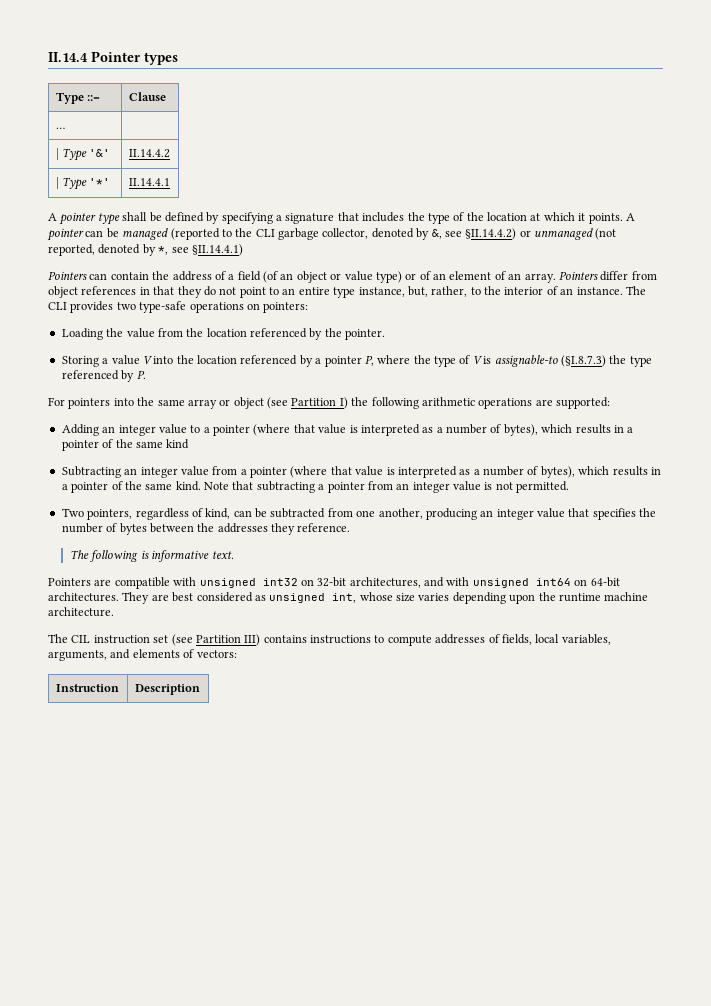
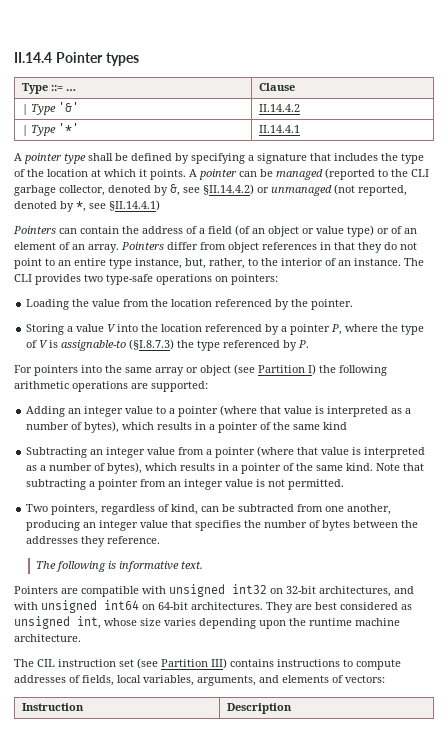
- Type ::= | Clause
+ Type ::= … | Clause
- … |

